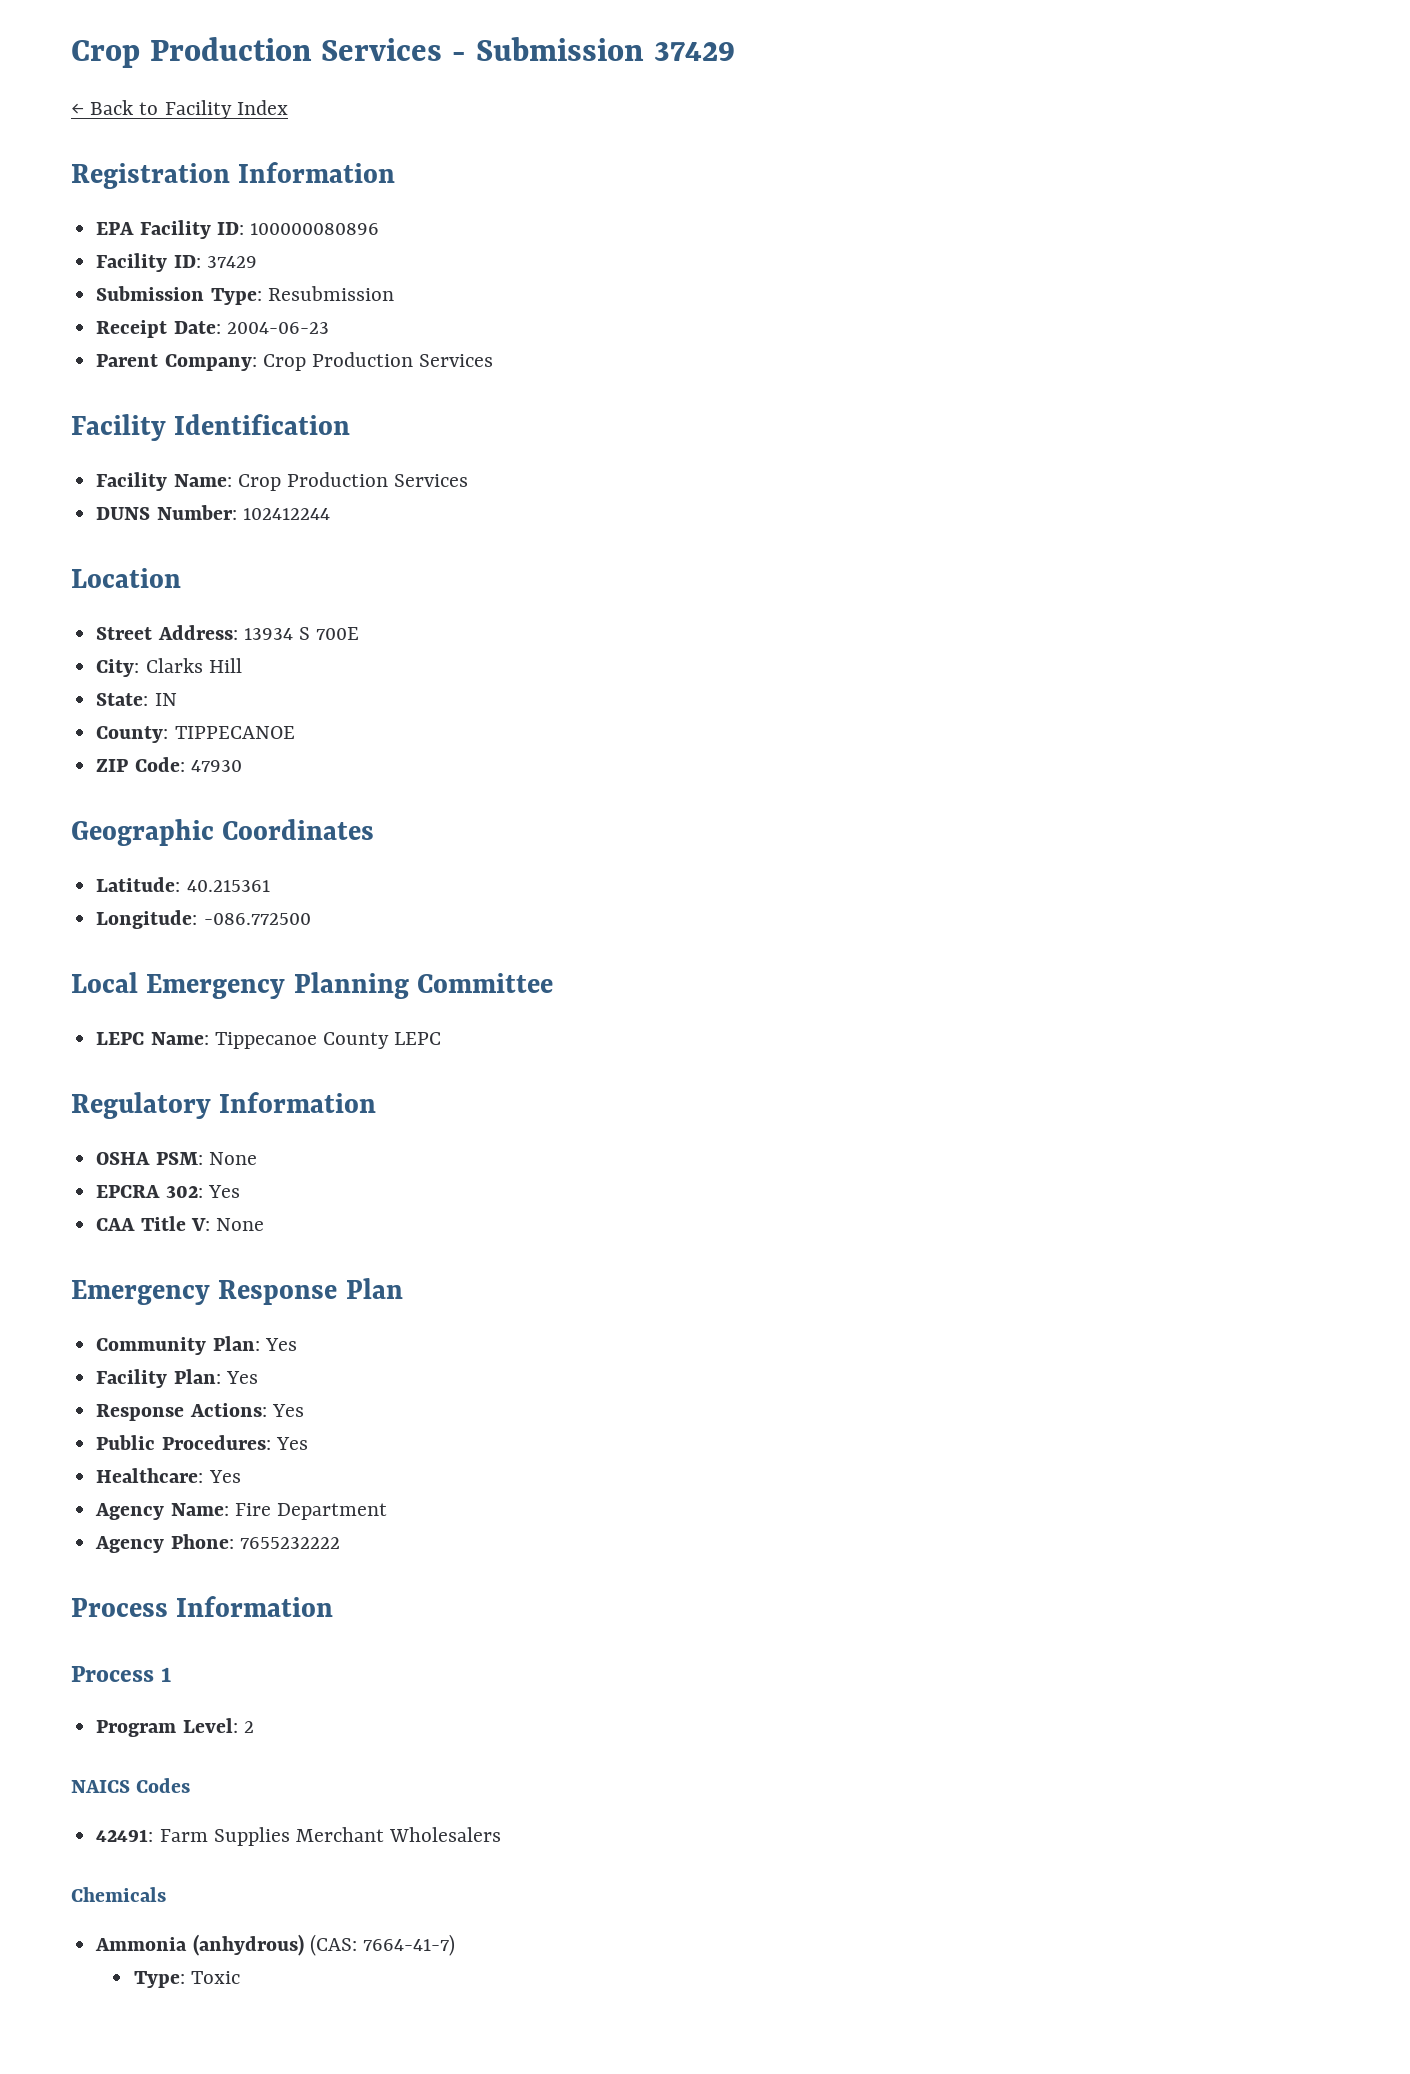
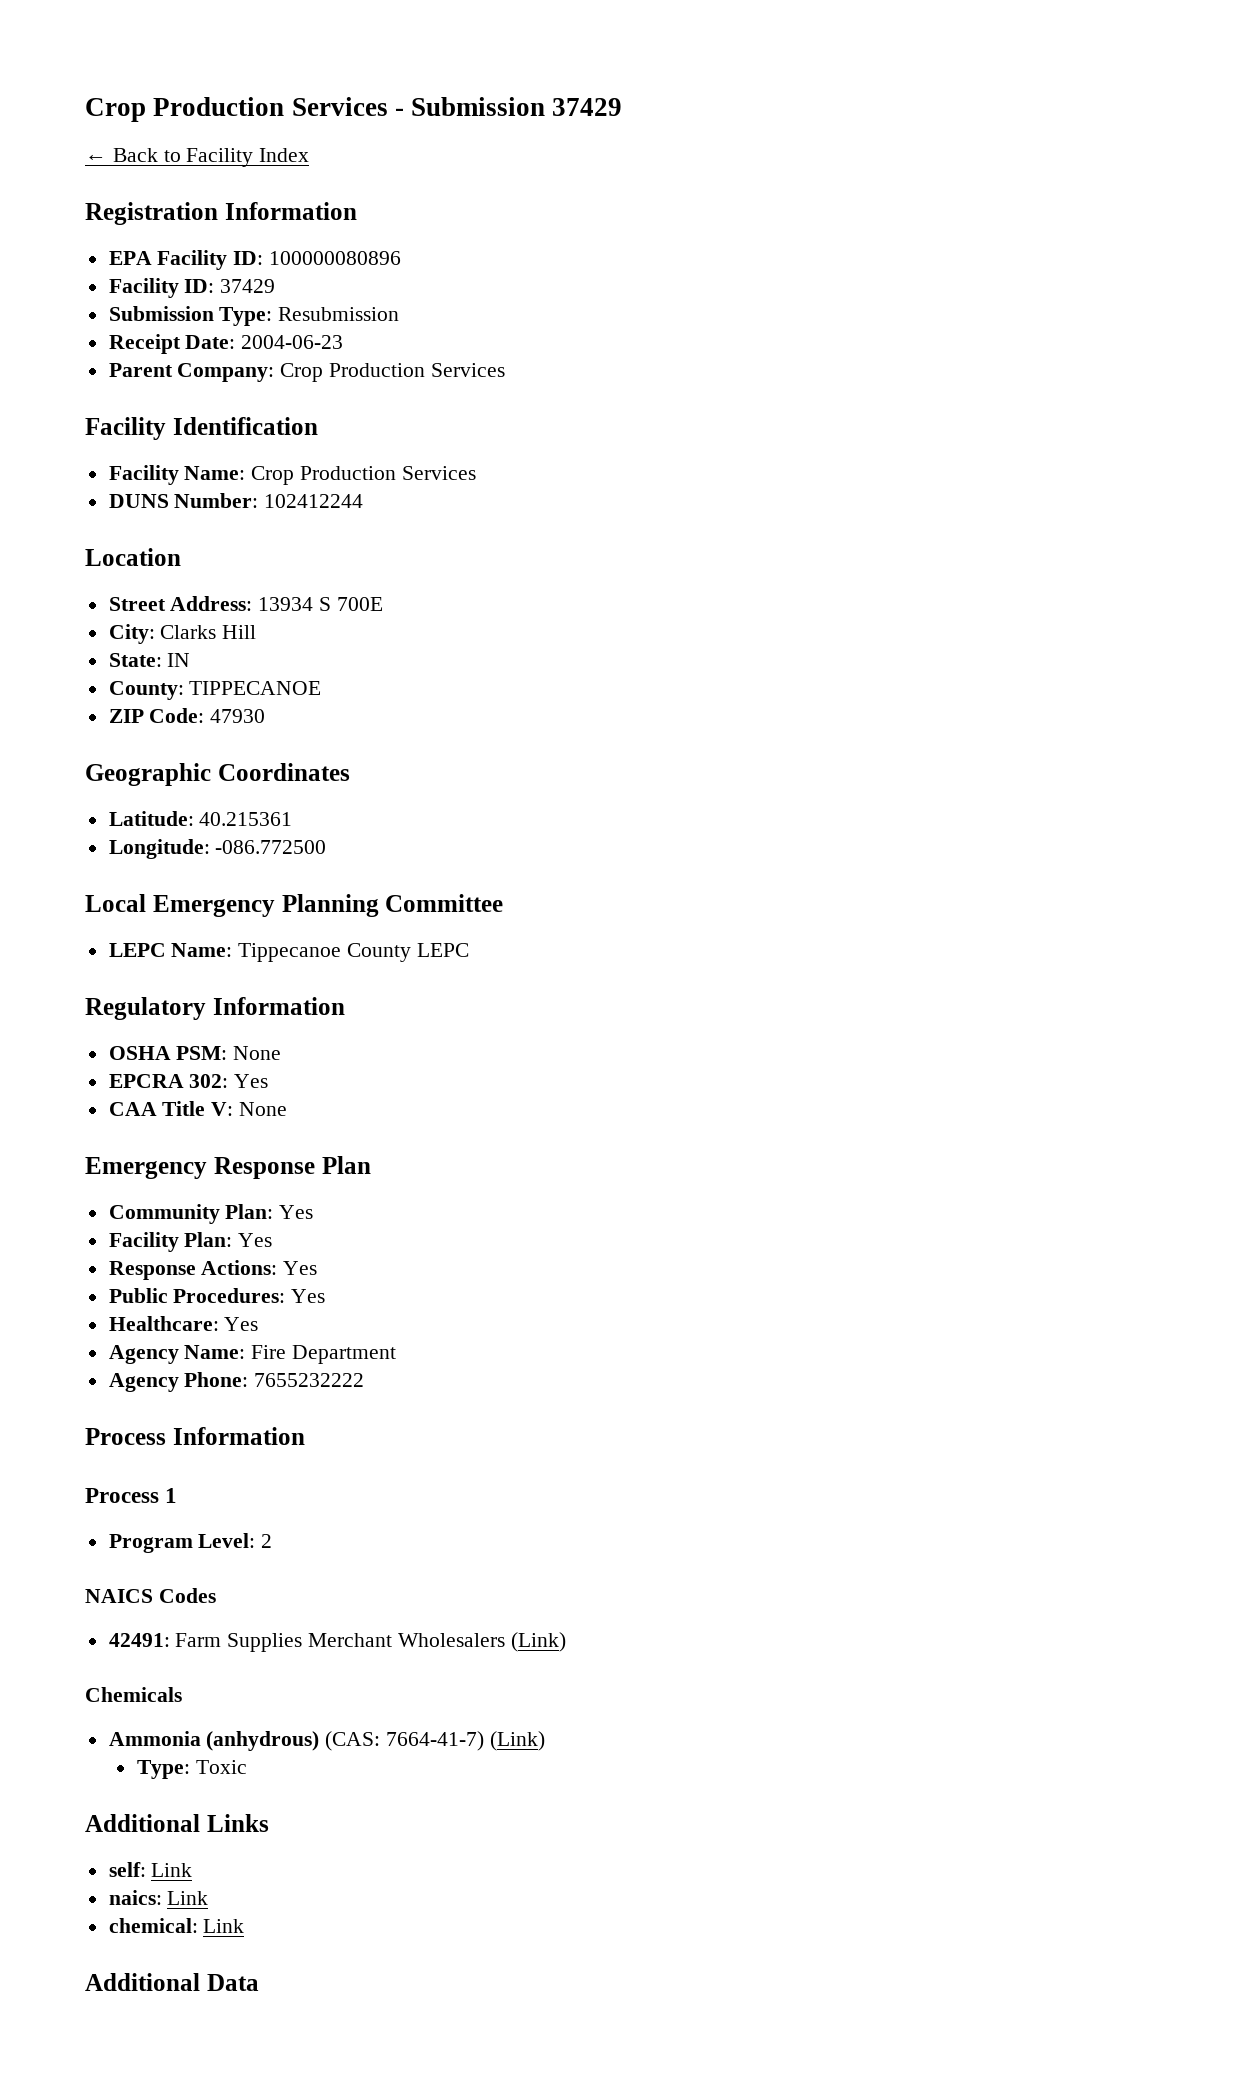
- 42491: Farm Supplies Merchant Wholesalers
+ 42491: Farm Supplies Merchant Wholesalers (Link)
- Ammonia (anhydrous) (CAS: 7664-41-7)
+ Ammonia (anhydrous) (CAS: 7664-41-7) (Link)
+ Additional Links
+ self: Link
+ naics: Link
+ chemical: Link
+ Additional Data

